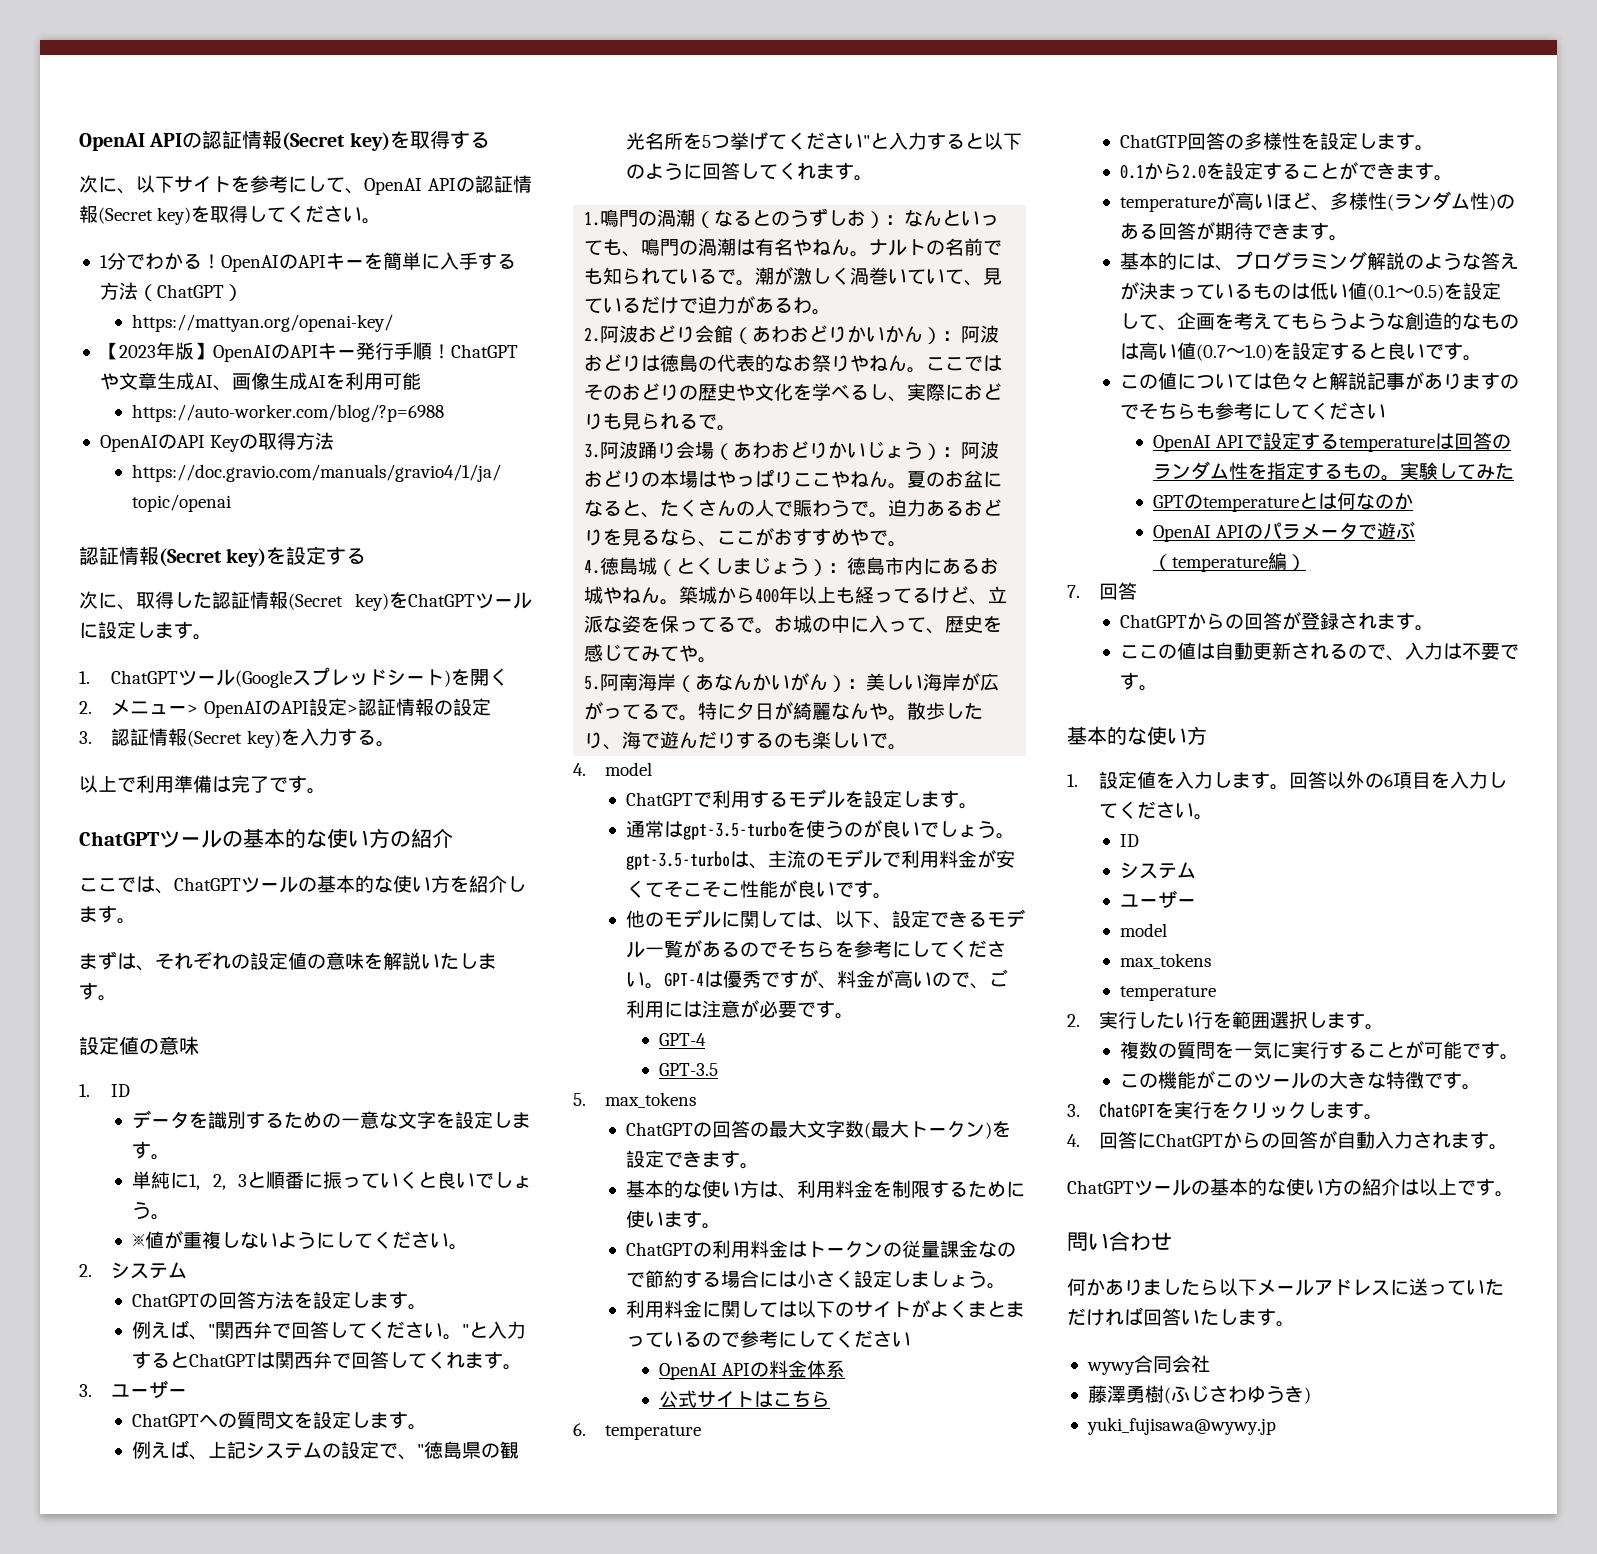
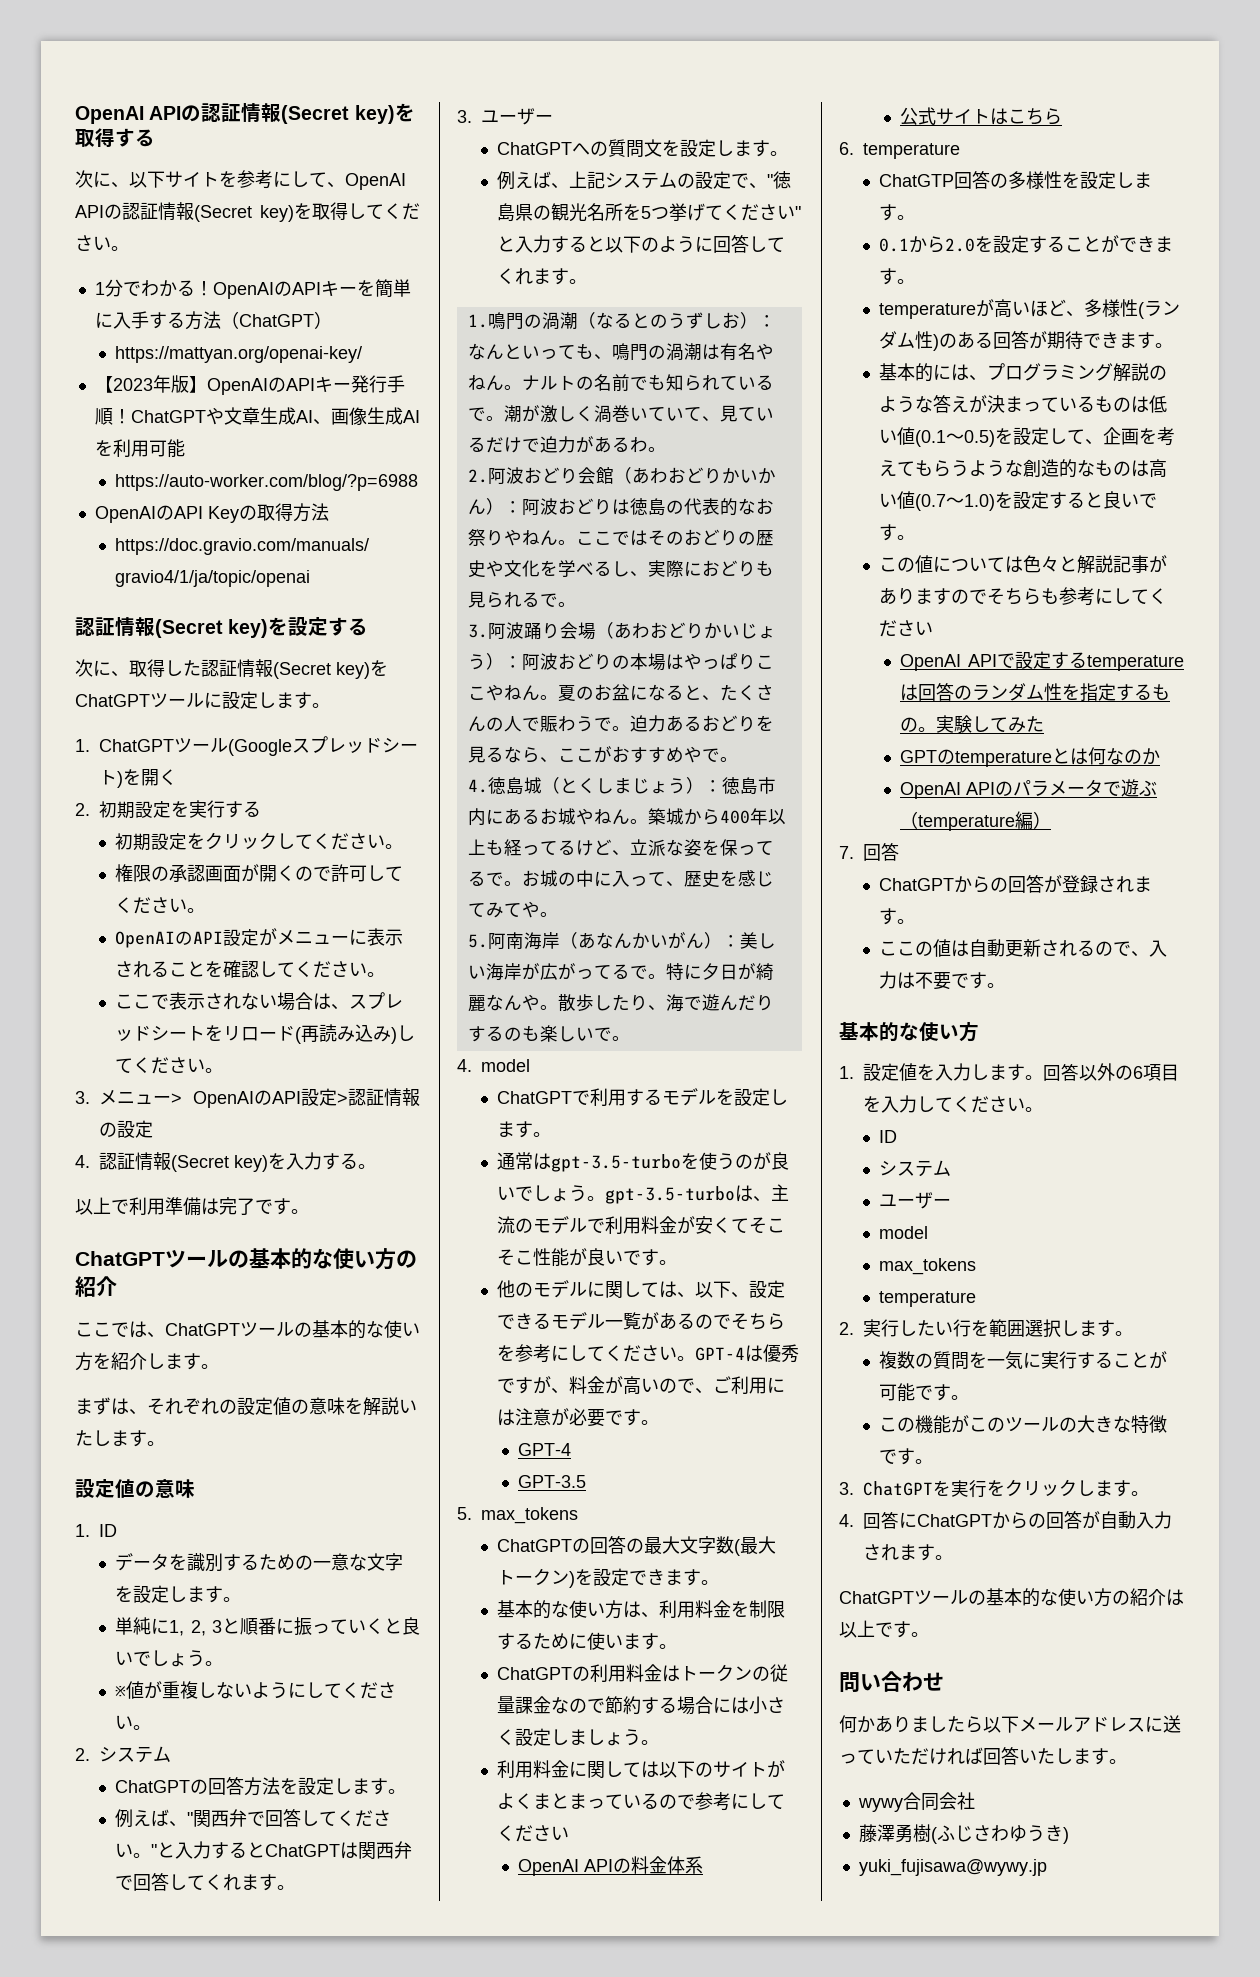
- 2.メニュー> OpenAIのAPI設定>認証情報の設定
+ 2.初期設定を実行する
+ 初期設定をクリックしてください。
+ 権限の承認画面が開くので許可してください。
+ OpenAIのAPI設定がメニューに表示されることを確認してください。
+ ここで表示されない場合は、スプレッドシートをリロード(再読み込み)してください。
+ 3.メニュー> OpenAIのAPI設定>認証情報の設定
- 3.認証情報(Secret key)を入力する。
+ 4.認証情報(Secret key)を入力する。

